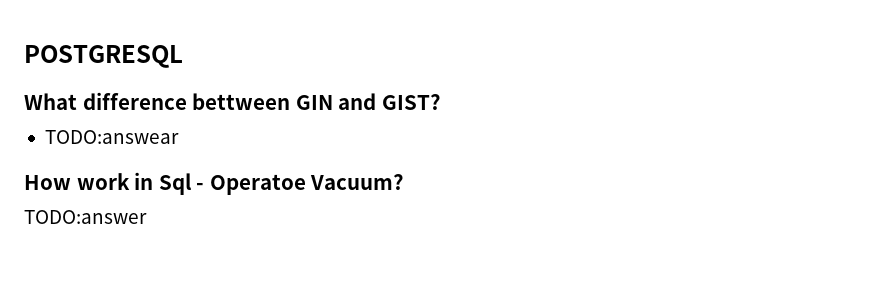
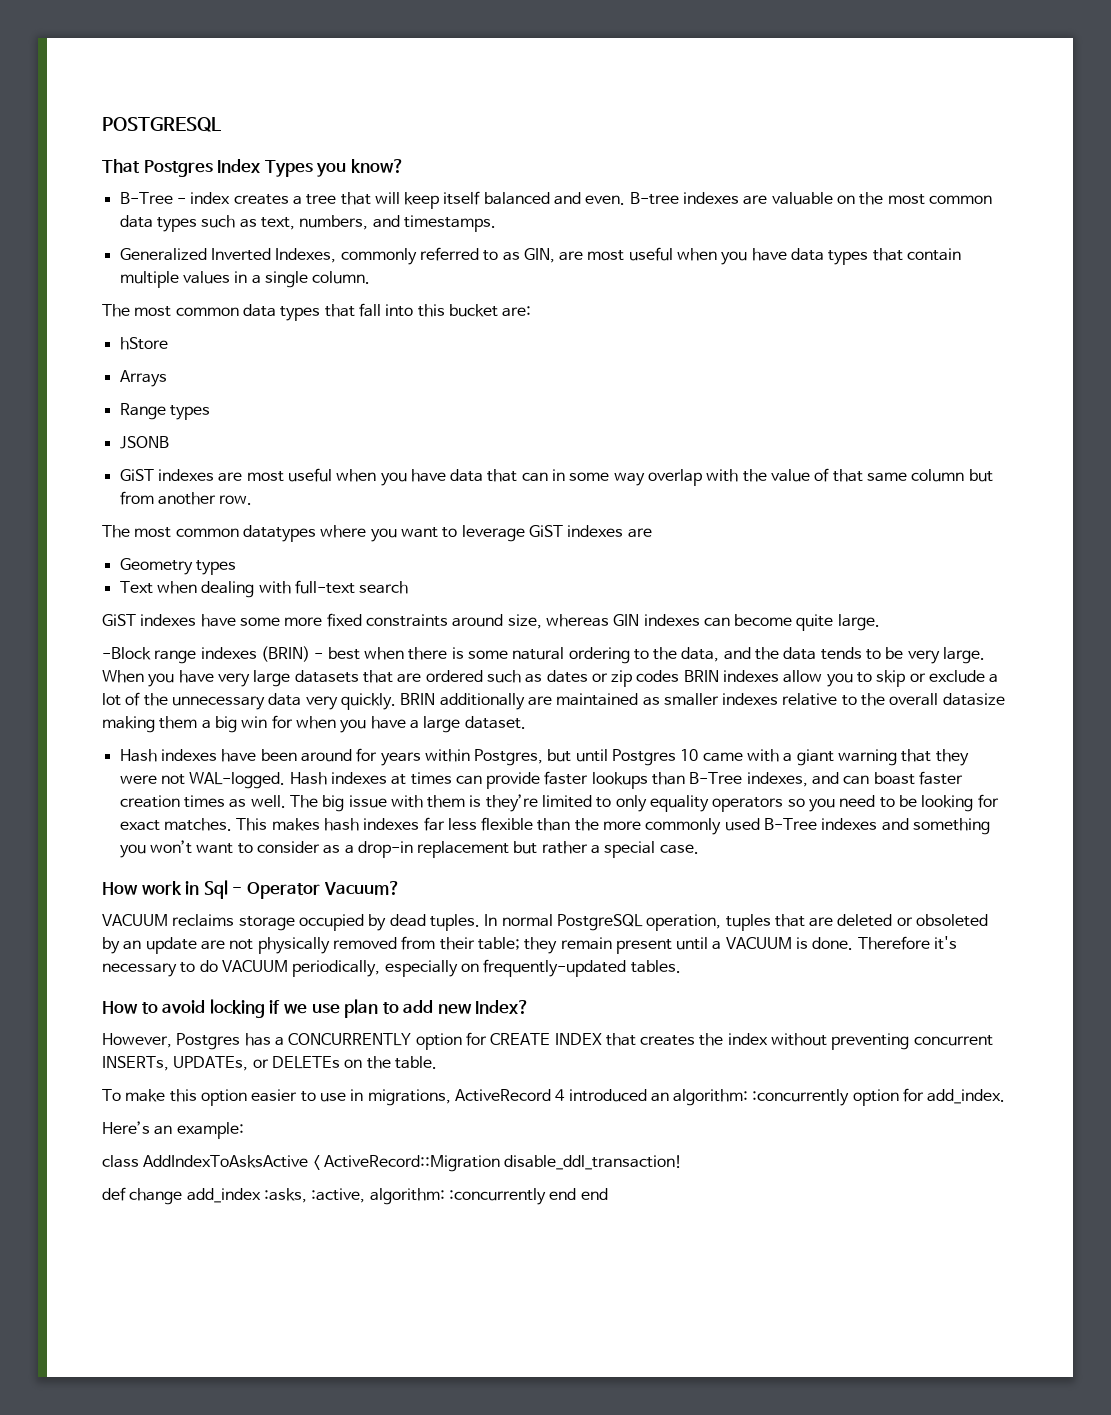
- What difference bettween GIN and GIST?
- TODO:answear
+ That Postgres Index Types you know?
+ B-Tree - index creates a tree that will keep itself balanced and even. B-tree indexes are valuable on the most common data types such as text, numbers, and timestamps.
+ Generalized Inverted Indexes, commonly referred to as GIN, are most useful when you have data types that contain multiple values in a single column.
+ The most common data types that fall into this bucket are:
+ hStore
+ Arrays
+ Range types
+ JSONB
+ GiST indexes are most useful when you have data that can in some way overlap with the value of that same column but from another row.
+ The most common datatypes where you want to leverage GiST indexes are
+ Geometry types
+ Text when dealing with full-text search
+ GiST indexes have some more fixed constraints around size, whereas GIN indexes can become quite large.
+ -Block range indexes (BRIN) - best when there is some natural ordering to the data, and the data tends to be very large. When you have very large datasets that are ordered such as dates or zip codes BRIN indexes allow you to skip or exclude a lot of the unnecessary data very quickly. BRIN additionally are maintained as smaller indexes relative to the overall datasize making them a big win for when you have a large dataset.
+ Hash indexes have been around for years within Postgres, but until Postgres 10 came with a giant warning that they were not WAL-logged. Hash indexes at times can provide faster lookups than B-Tree indexes, and can boast faster creation times as well. The big issue with them is they’re limited to only equality operators so you need to be looking for exact matches. This makes hash indexes far less flexible than the more commonly used B-Tree indexes and something you won’t want to consider as a drop-in replacement but rather a special case.
- How work in Sql - Operatoe Vacuum?
+ How work in Sql - Operator Vacuum?
- TODO:answer
+ VACUUM reclaims storage occupied by dead tuples. In normal PostgreSQL operation, tuples that are deleted or obsoleted by an update are not physically removed from their table; they remain present until a VACUUM is done. Therefore it's necessary to do VACUUM periodically, especially on frequently-updated tables.
+ How to avoid locking if we use plan to add new Index?
+ However, Postgres has a CONCURRENTLY option for CREATE INDEX that creates the index without preventing concurrent INSERTs, UPDATEs, or DELETEs on the table.
+ To make this option easier to use in migrations, ActiveRecord 4 introduced an algorithm: :concurrently option for add_index.
+ Here’s an example:
+ class AddIndexToAsksActive < ActiveRecord::Migration disable_ddl_transaction!
+ def change add_index :asks, :active, algorithm: :concurrently end end

